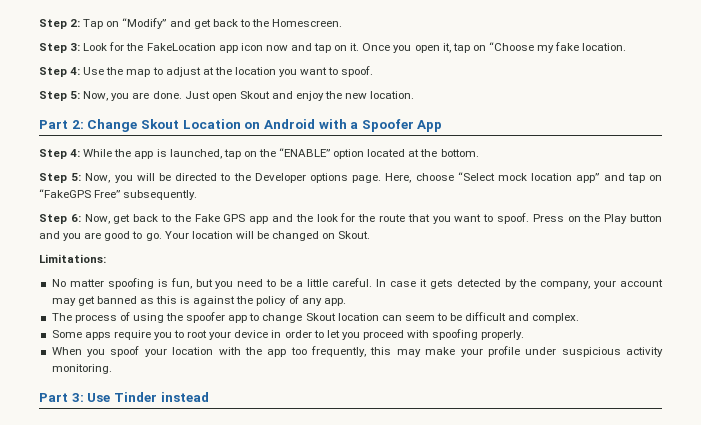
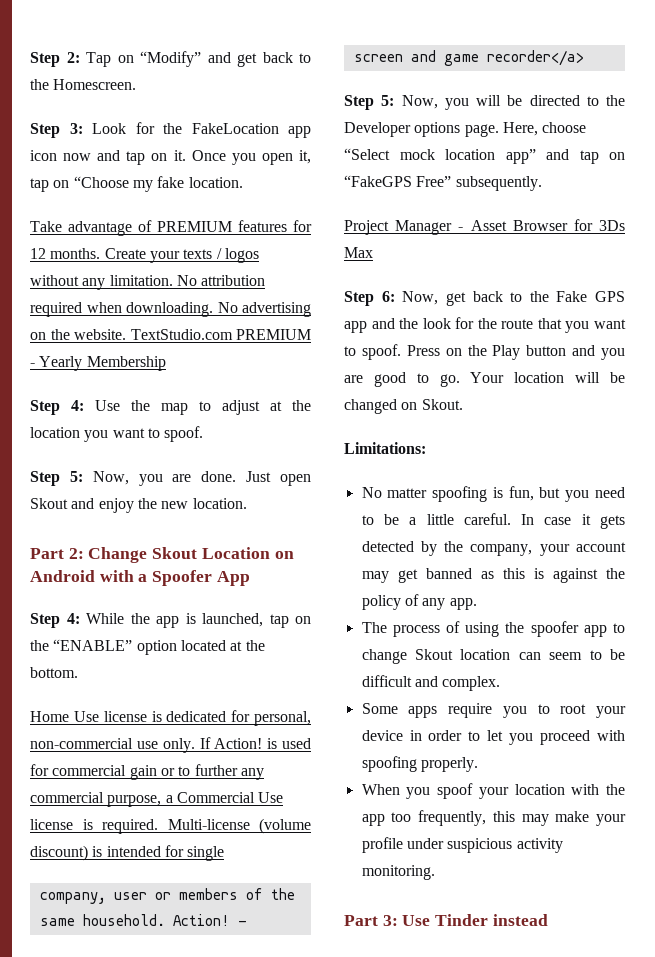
+ Take advantage of PREMIUM features for 12 months. Create your texts / logos without any limitation. No attribution required when downloading. No advertising on the website. TextStudio.com PREMIUM - Yearly Membership
+ Home Use license is dedicated for personal, non-commercial use only. If Action! is used for commercial gain or to further any commercial purpose, a Commercial Use license is required. Multi-license (volume discount) is intended for single
+ company, user or members of the same household. Action! - screen and game recorder</a>
+ Project Manager - Asset Browser for 3Ds Max

